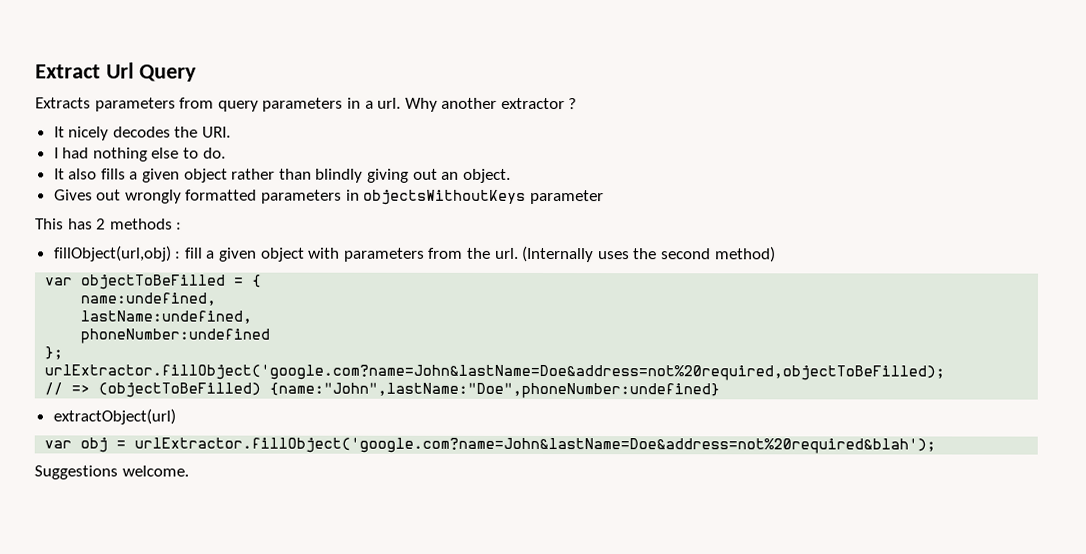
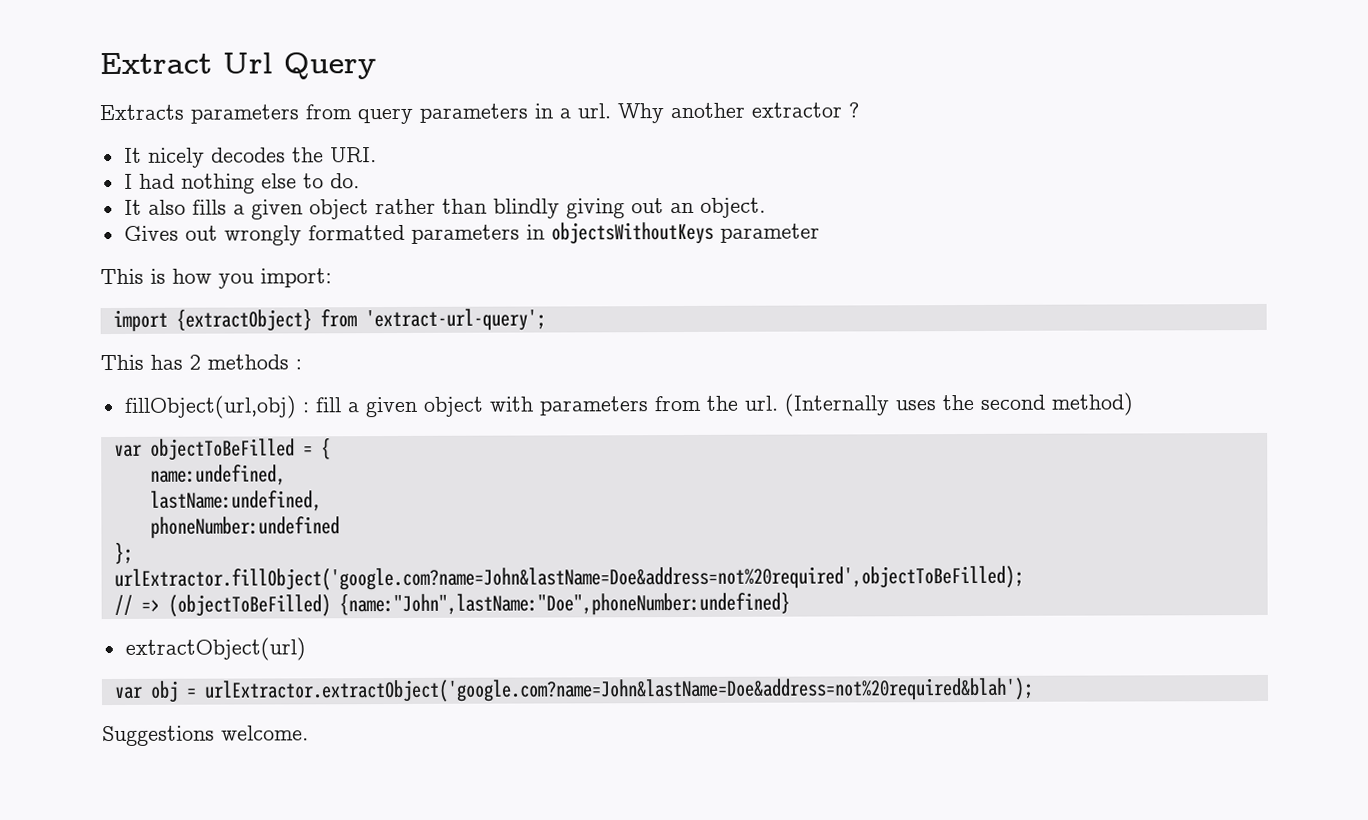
+ This is how you import:
+ import {extractObject} from 'extract-url-query';
- urlExtractor.fillObject('google.com?name=John&lastName=Doe&address=not%20required,objectToBeFilled);
+ urlExtractor.fillObject('google.com?name=John&lastName=Doe&address=not%20required',objectToBeFilled);
- var obj = urlExtractor.fillObject('google.com?name=John&lastName=Doe&address=not%20required&blah');
+ var obj = urlExtractor.extractObject('google.com?name=John&lastName=Doe&address=not%20required&blah');

